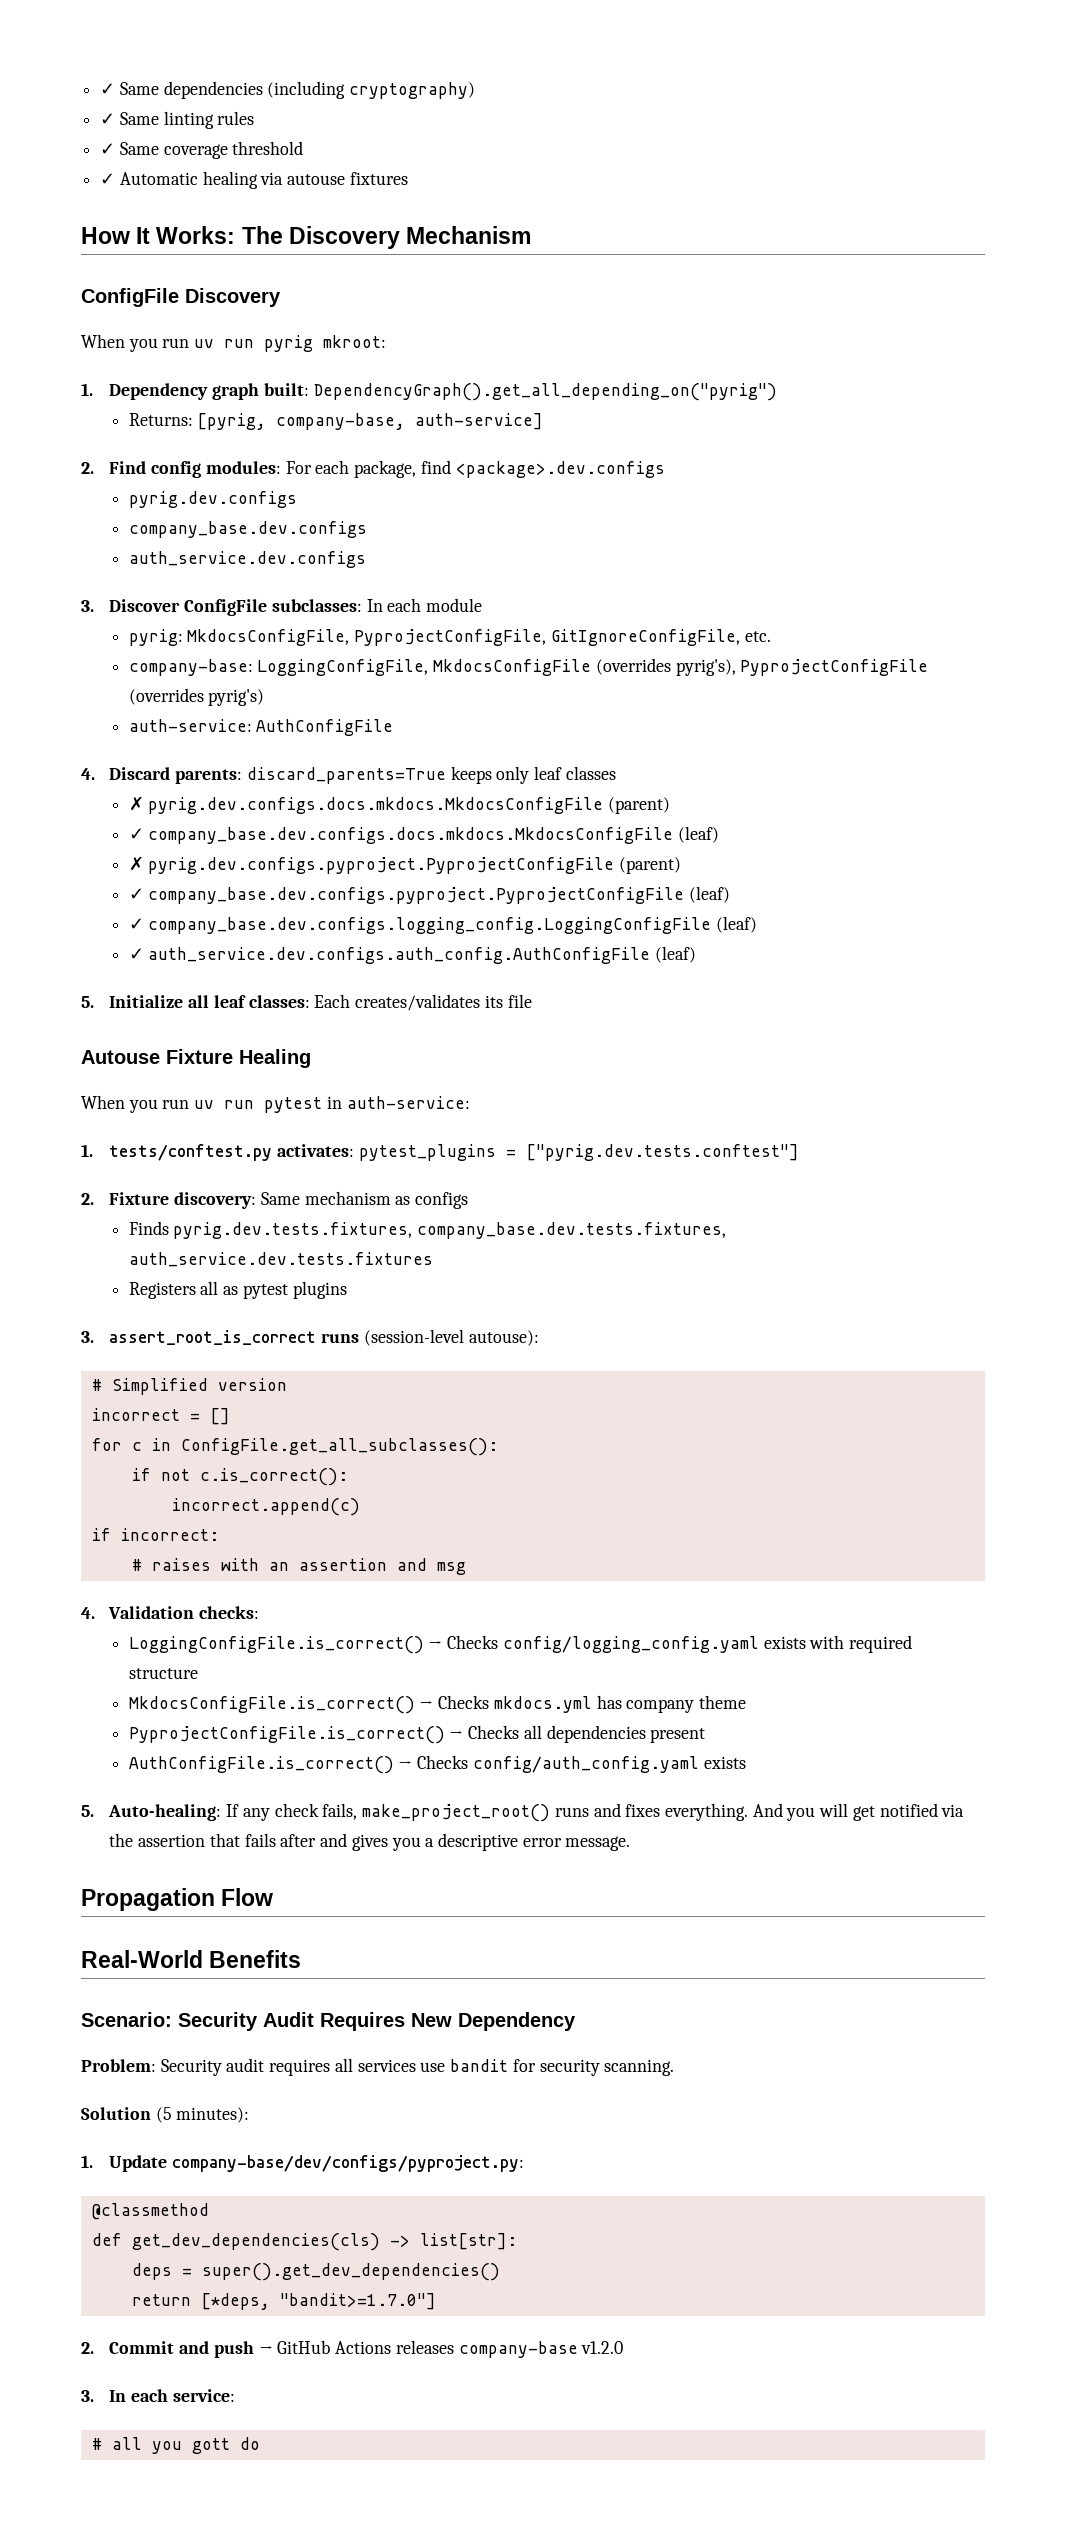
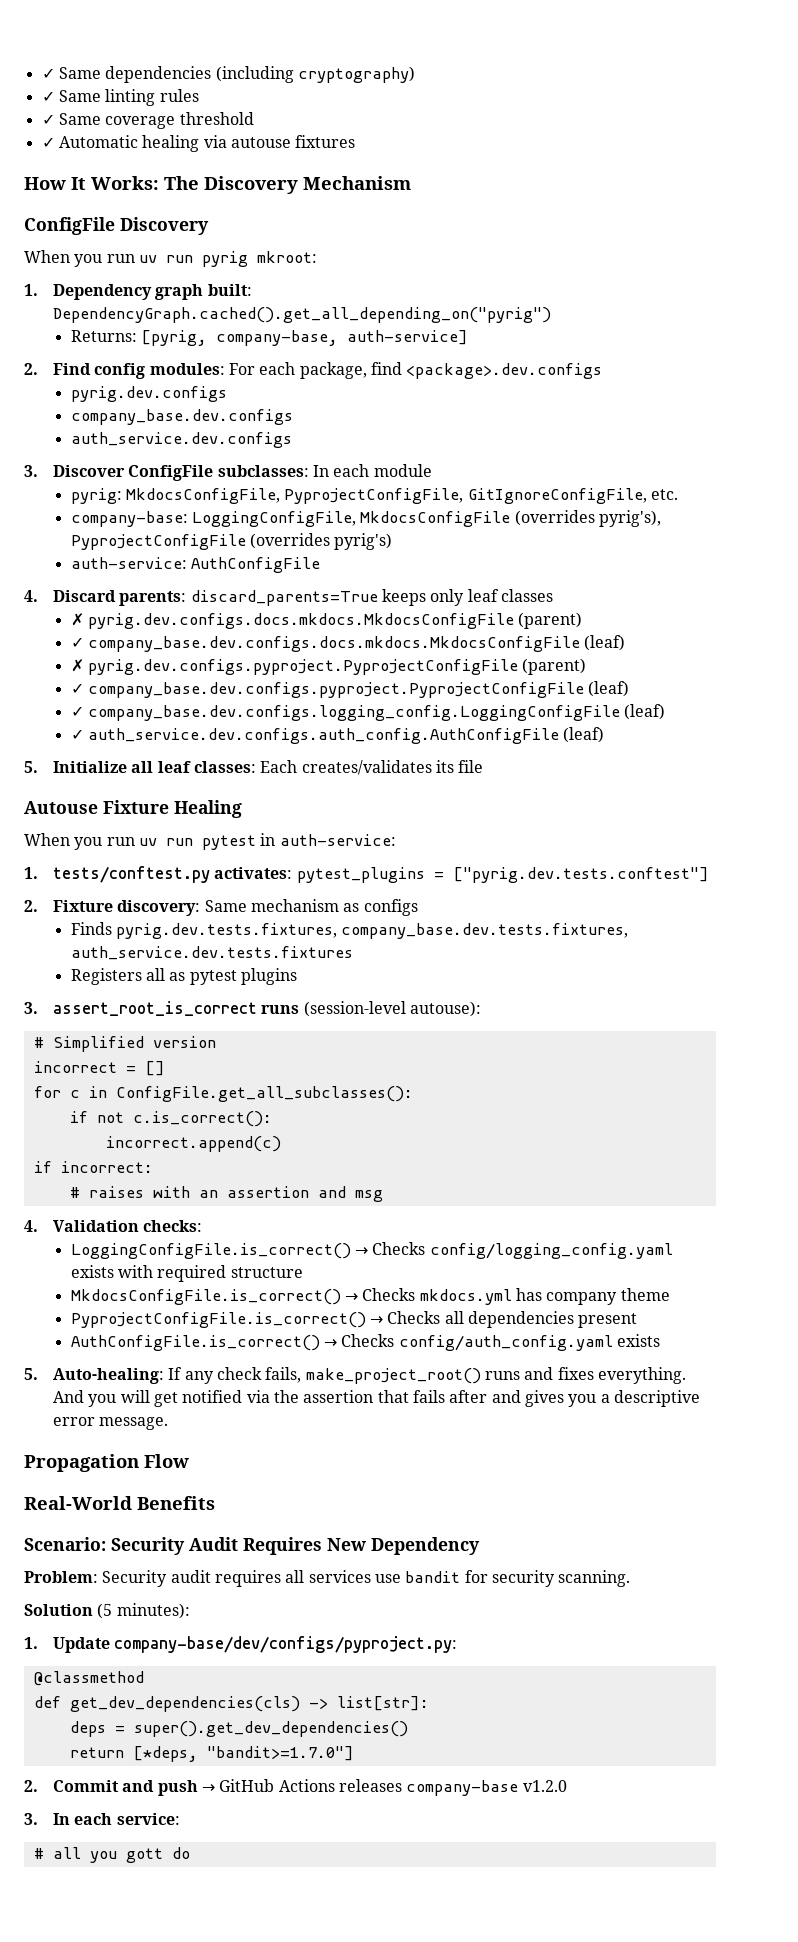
- 1. Dependency graph built: DependencyGraph().get_all_depending_on("pyrig")
+ 1. Dependency graph built: DependencyGraph.cached().get_all_depending_on("pyrig")

